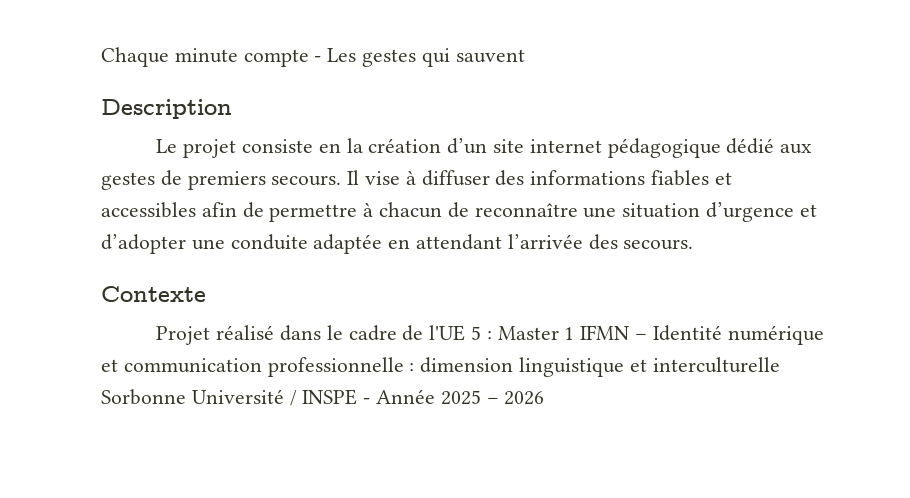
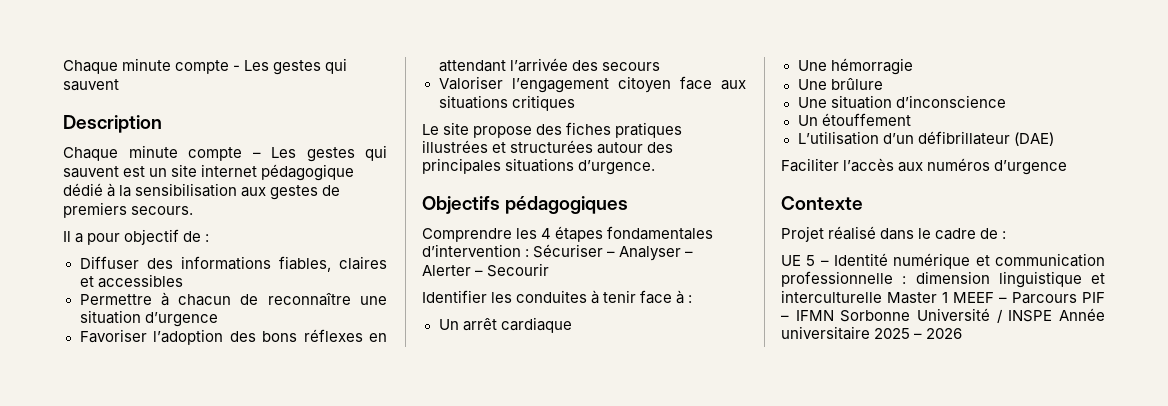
- Le projet consiste en la création d’un site internet pédagogique dédié aux gestes de premiers secours. Il vise à diffuser des informations fiables et accessibles afin de permettre à chacun de reconnaître une situation d’urgence et d’adopter une conduite adaptée en attendant l’arrivée des secours.
+ Chaque minute compte – Les gestes qui sauvent est un site internet pédagogique dédié à la sensibilisation aux gestes de premiers secours.
+ Il a pour objectif de :
+ Diffuser des informations fiables, claires et accessibles
+ Permettre à chacun de reconnaître une situation d’urgence
+ Favoriser l’adoption des bons réflexes en attendant l’arrivée des secours
+ Valoriser l’engagement citoyen face aux situations critiques
+ Le site propose des fiches pratiques illustrées et structurées autour des principales situations d’urgence.
+ Objectifs pédagogiques
+ Comprendre les 4 étapes fondamentales d’intervention : Sécuriser – Analyser – Alerter – Secourir
+ Identifier les conduites à tenir face à :
+ Un arrêt cardiaque
+ Une hémorragie
+ Une brûlure
+ Une situation d’inconscience
+ Un étouffement
+ L’utilisation d’un défibrillateur (DAE)
+ Faciliter l’accès aux numéros d’urgence
- Projet réalisé dans le cadre de l'UE 5 : Master 1 IFMN – Identité numérique et communication professionnelle : dimension linguistique et interculturelle Sorbonne Université / INSPE - Année 2025 – 2026
+ Projet réalisé dans le cadre de :
+ UE 5 – Identité numérique et communication professionnelle : dimension linguistique et interculturelle Master 1 MEEF – Parcours PIF – IFMN Sorbonne Université / INSPE Année universitaire 2025 – 2026

